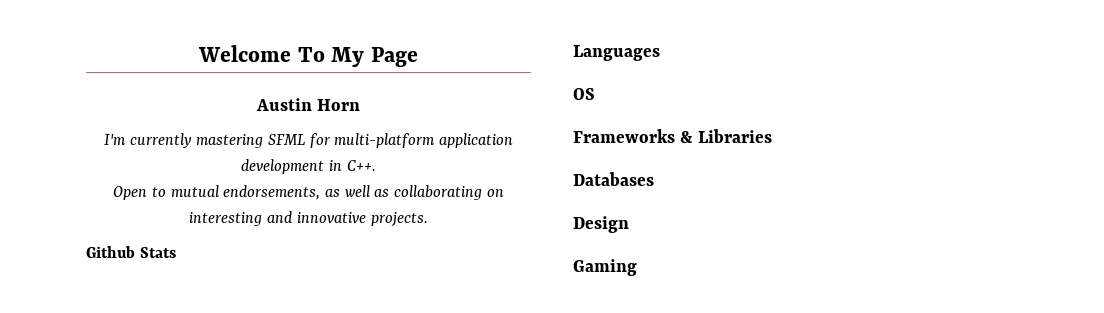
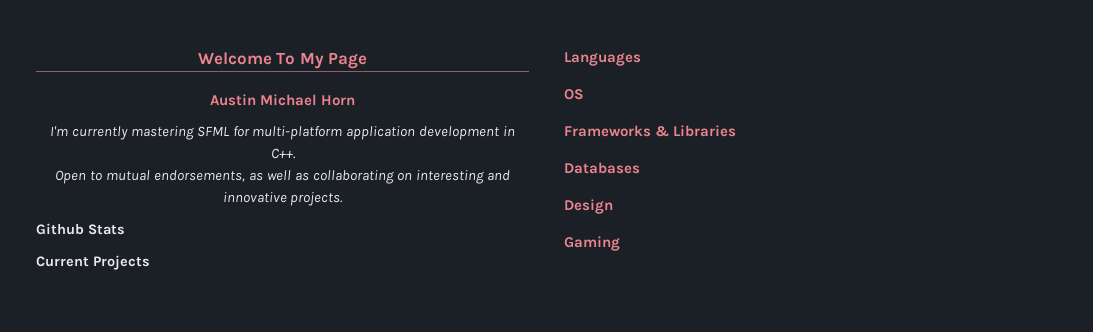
- Austin Horn
+ Austin Michael Horn
+ Current Projects

